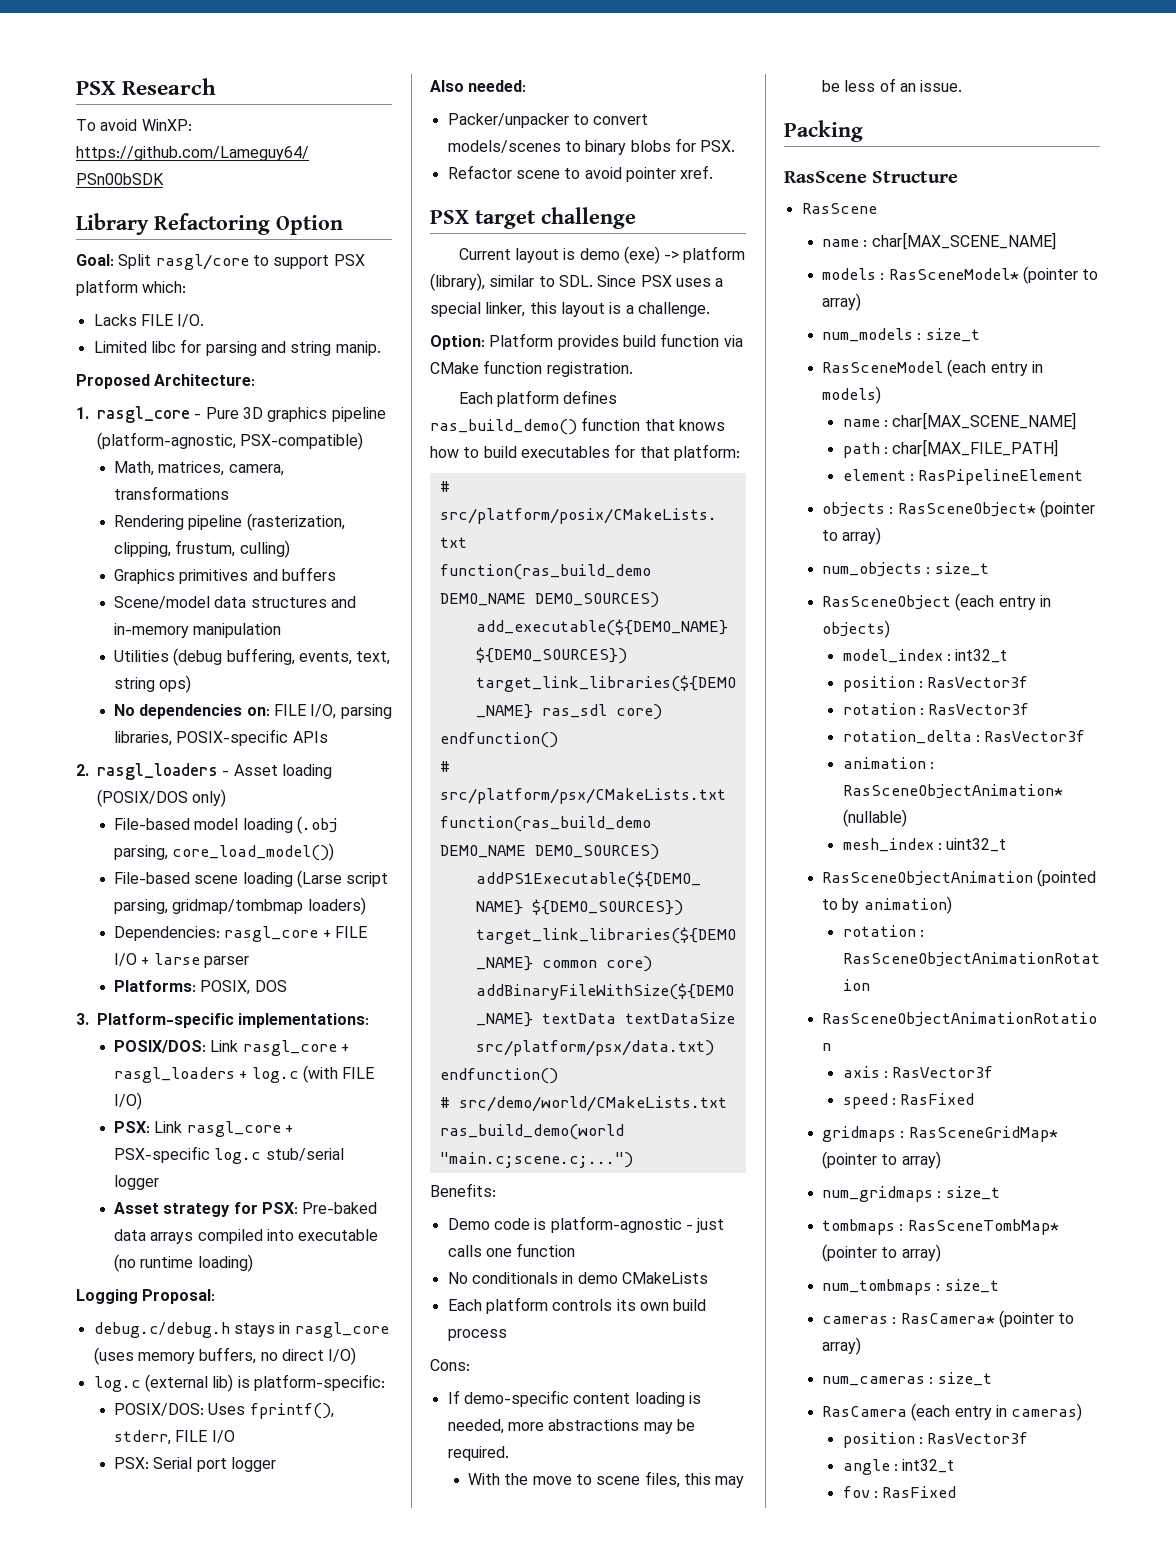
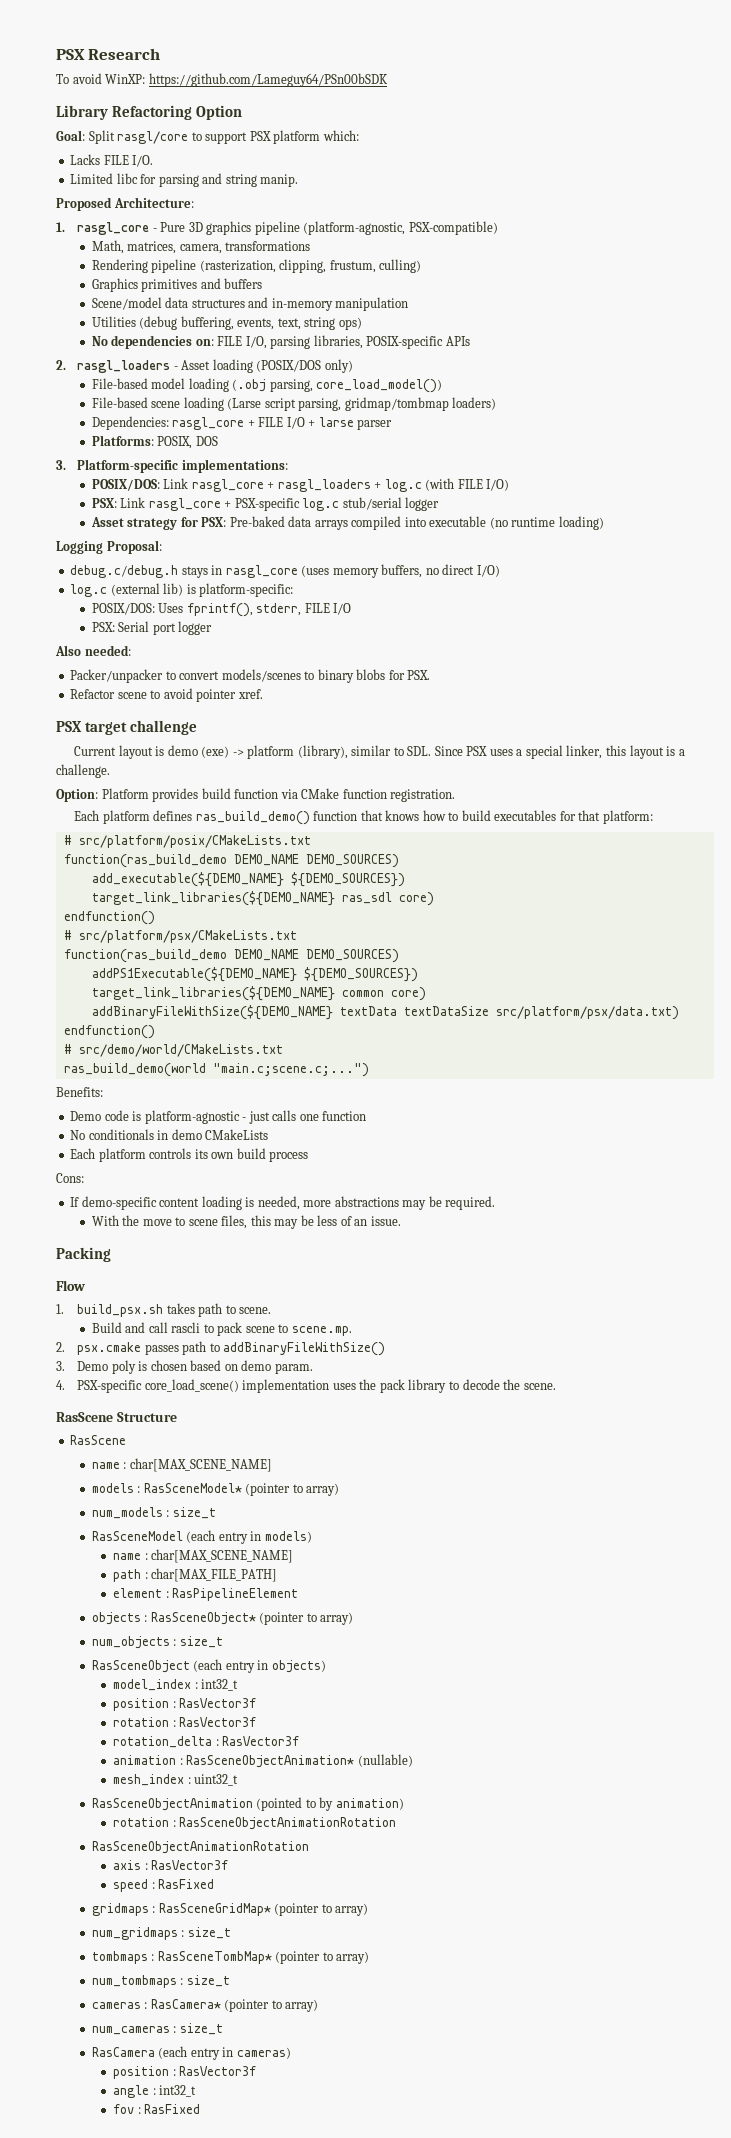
+ Flow
+ 1. build_psx.sh takes path to scene.
+ Build and call rascli to pack scene to scene.mp.
+ 2. psx.cmake passes path to addBinaryFileWithSize()
+ 3. Demo poly is chosen based on demo param.
+ 4. PSX-specific core_load_scene() implementation uses the pack library to decode the scene.

